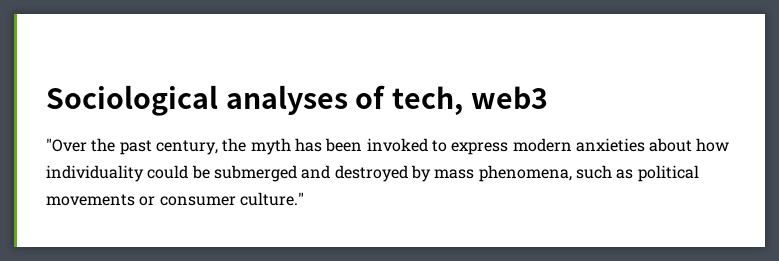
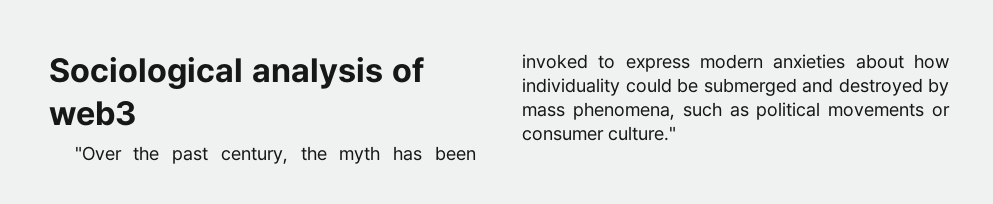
- Sociological analyses of tech, web3
+ Sociological analysis of web3

